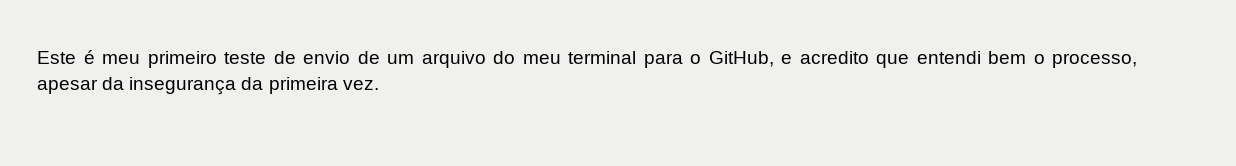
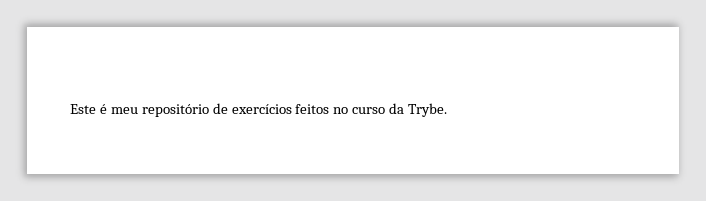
- Este é meu primeiro teste de envio de um arquivo do meu terminal para o GitHub, e acredito que entendi bem o processo, apesar da insegurança da primeira vez.
+ Este é meu repositório de exercícios feitos no curso da Trybe.

